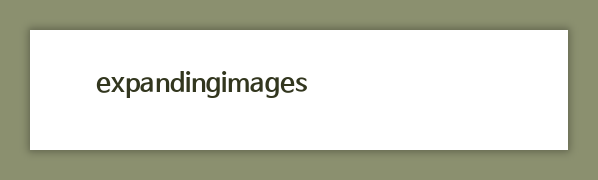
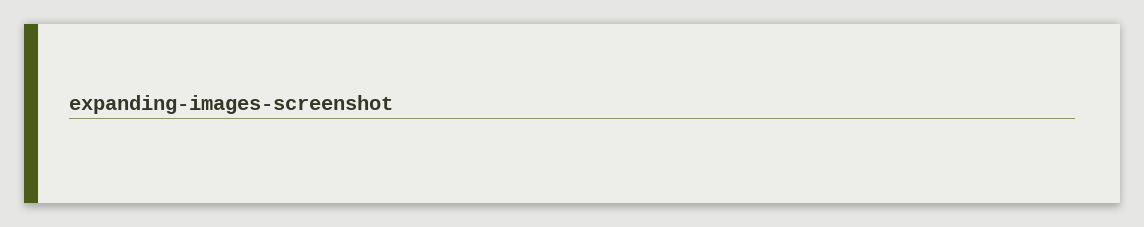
- expandingimages
+ expanding-images-screenshot

